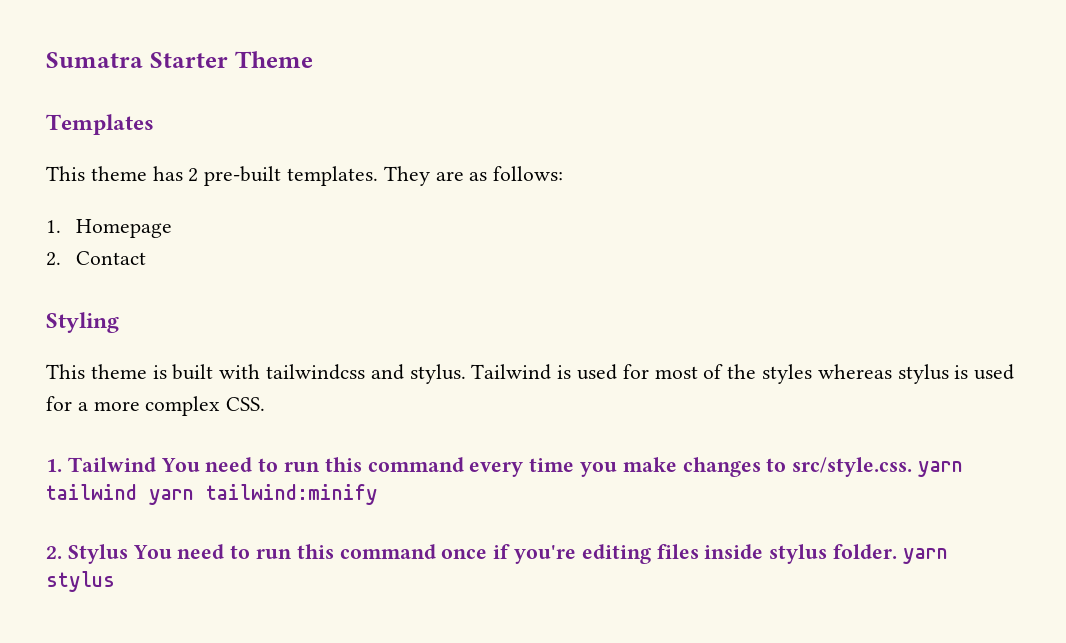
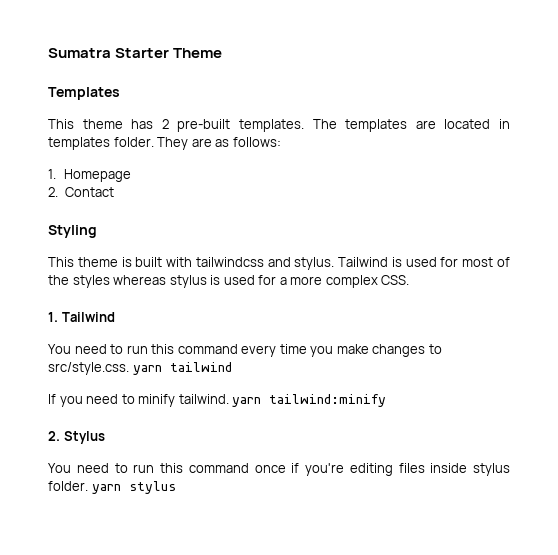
+ The templates are located in templates folder.
- 1. Tailwind You need to run this command every time you make changes to src/style.css. yarn tailwind yarn tailwind:minify
+ 1. Tailwind
+ You need to run this command every time you make changes to src/style.css. yarn tailwind
+ If you need to minify tailwind. yarn tailwind:minify
- 2. Stylus You need to run this command once if you're editing files inside stylus folder. yarn stylus
+ 2. Stylus
+ You need to run this command once if you're editing files inside stylus folder. yarn stylus

